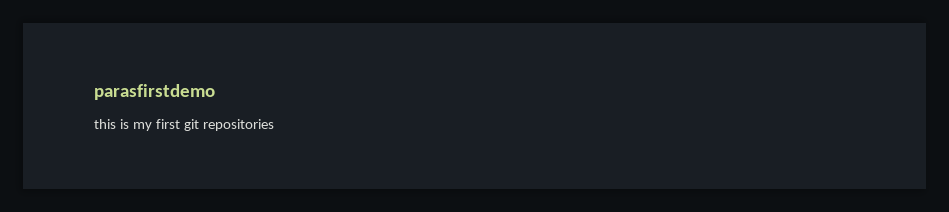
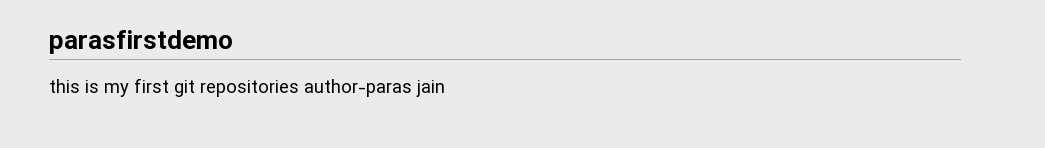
- this is my first git repositories
+ this is my first git repositories author-paras jain

